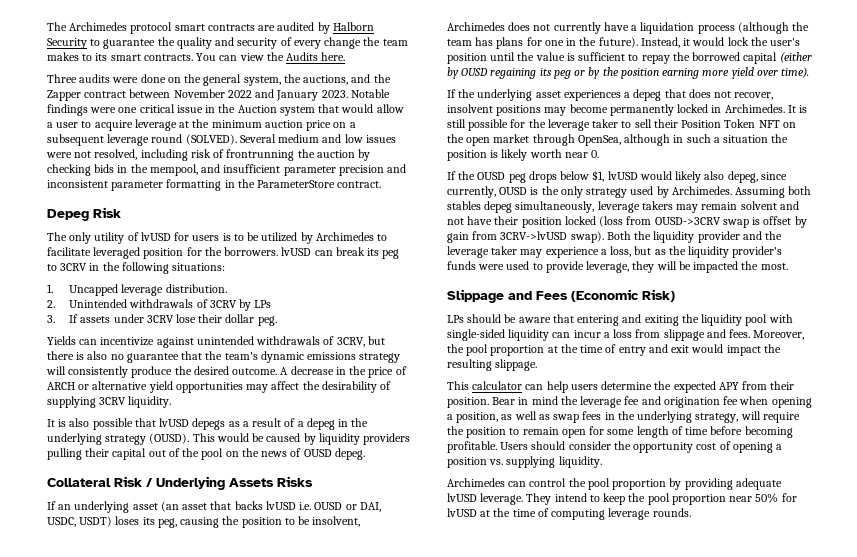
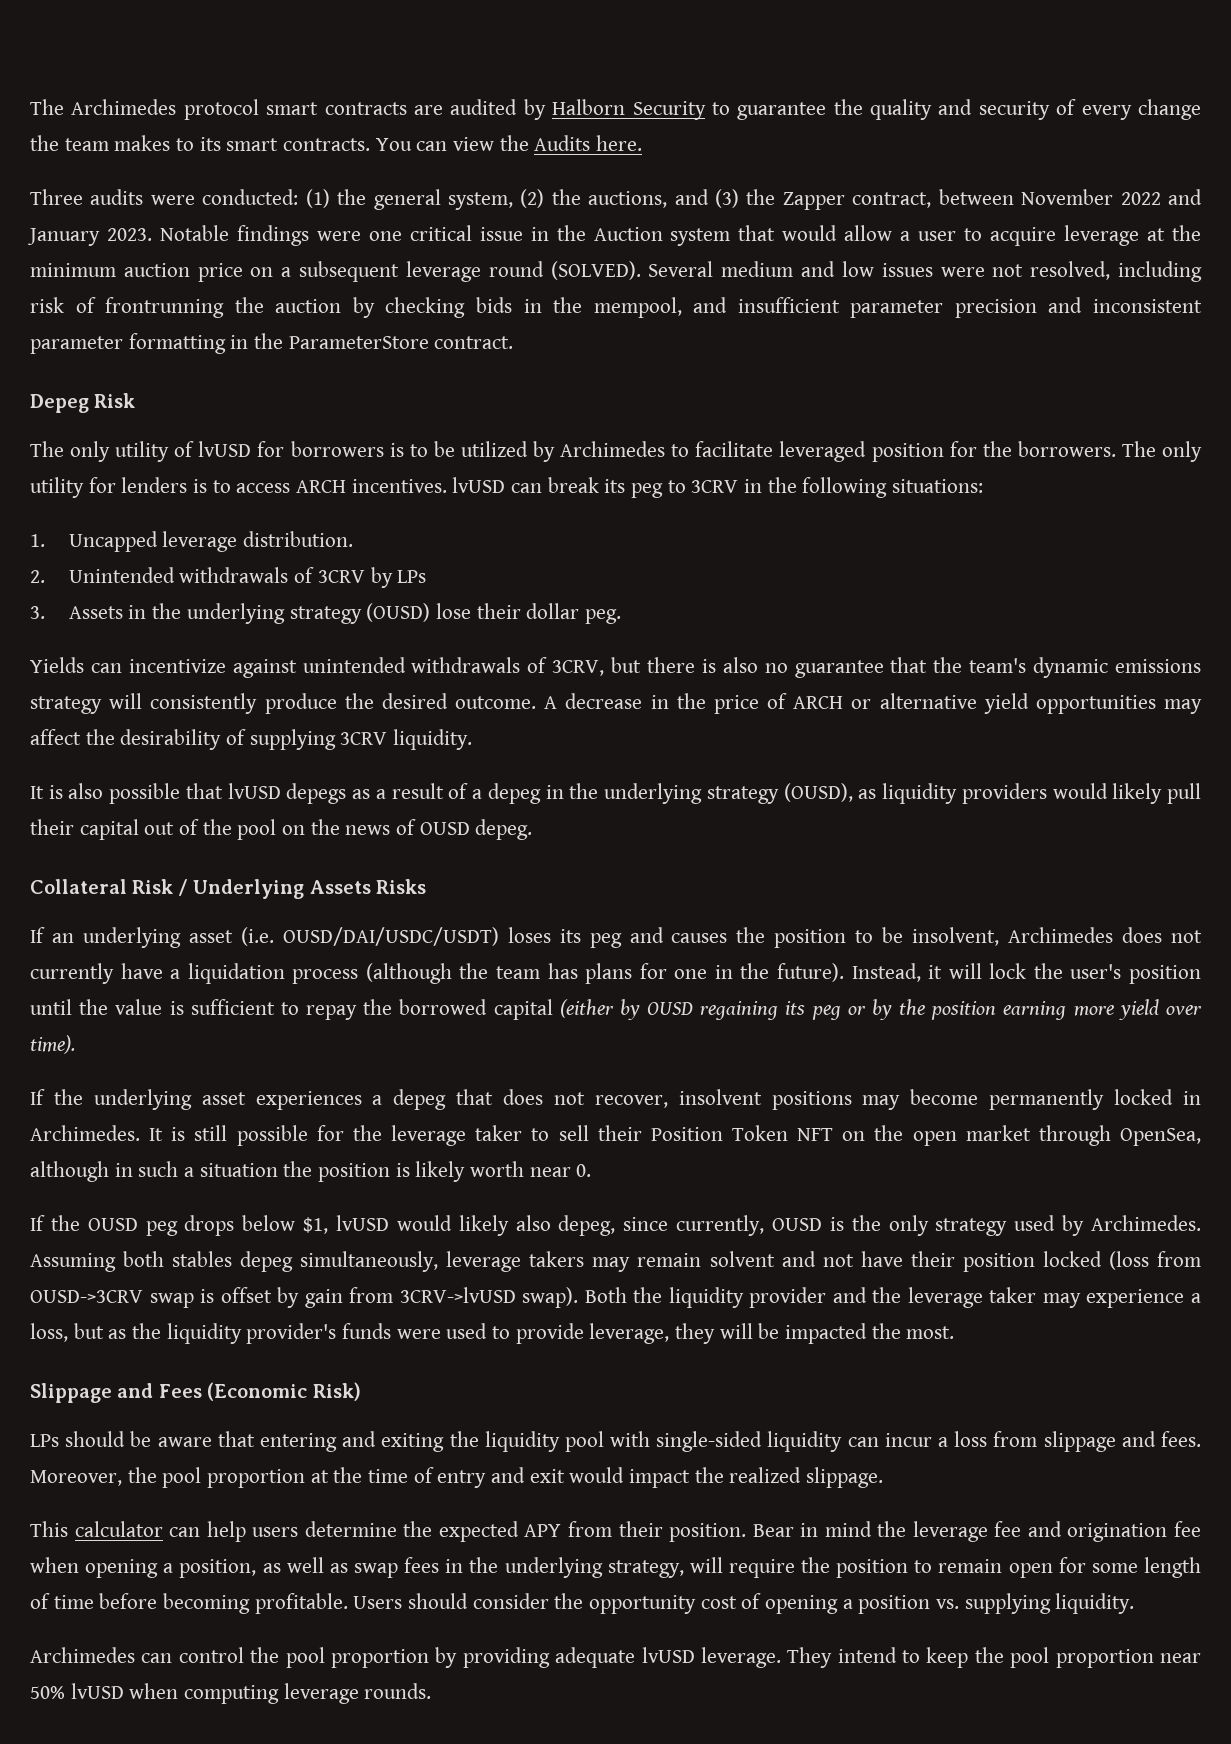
- Three audits were done on the general system, the auctions, and the Zapper contract between November 2022 and January 2023.
+ Three audits were conducted: (1) the general system, (2) the auctions, and (3) the Zapper contract, between November 2022 and January 2023.
- The only utility of lvUSD for users is to be utilized by Archimedes to facilitate leveraged position for the borrowers. lvUSD can break its peg to 3CRV in the following situations:
+ The only utility of lvUSD for borrowers is to be utilized by Archimedes to facilitate leveraged position for the borrowers. The only utility for lenders is to access ARCH incentives. lvUSD can break its peg to 3CRV in the following situations:
- 3. If assets under 3CRV lose their dollar peg.
+ 3. Assets in the underlying strategy (OUSD) lose their dollar peg.
- It is also possible that lvUSD depegs as a result of a depeg in the underlying strategy (OUSD). This would be caused by liquidity providers pulling their capital out of the pool on the news of OUSD depeg.
+ It is also possible that lvUSD depegs as a result of a depeg in the underlying strategy (OUSD), as liquidity providers would likely pull their capital out of the pool on the news of OUSD depeg.
- If an underlying asset (an asset that backs lvUSD i.e. OUSD or DAI, USDC, USDT) loses its peg, causing the position to be insolvent, Archimedes does not currently have a liquidation process (although the team has plans for one in the future).
+ If an underlying asset (i.e. OUSD/DAI/USDC/USDT) loses its peg and causes the position to be insolvent, Archimedes does not currently have a liquidation process (although the team has plans for one in the future).
- Instead, it would lock the user's position until the value is sufficient to repay the borrowed capital (either by OUSD regaining its peg or by the position earning more yield over time).
+ Instead, it will lock the user's position until the value is sufficient to repay the borrowed capital (either by OUSD regaining its peg or by the position earning more yield over time).
- Moreover, the pool proportion at the time of entry and exit would impact the resulting slippage.
+ Moreover, the pool proportion at the time of entry and exit would impact the realized slippage.
- They intend to keep the pool proportion near 50% for lvUSD at the time of computing leverage rounds.
+ They intend to keep the pool proportion near 50% lvUSD when computing leverage rounds.

